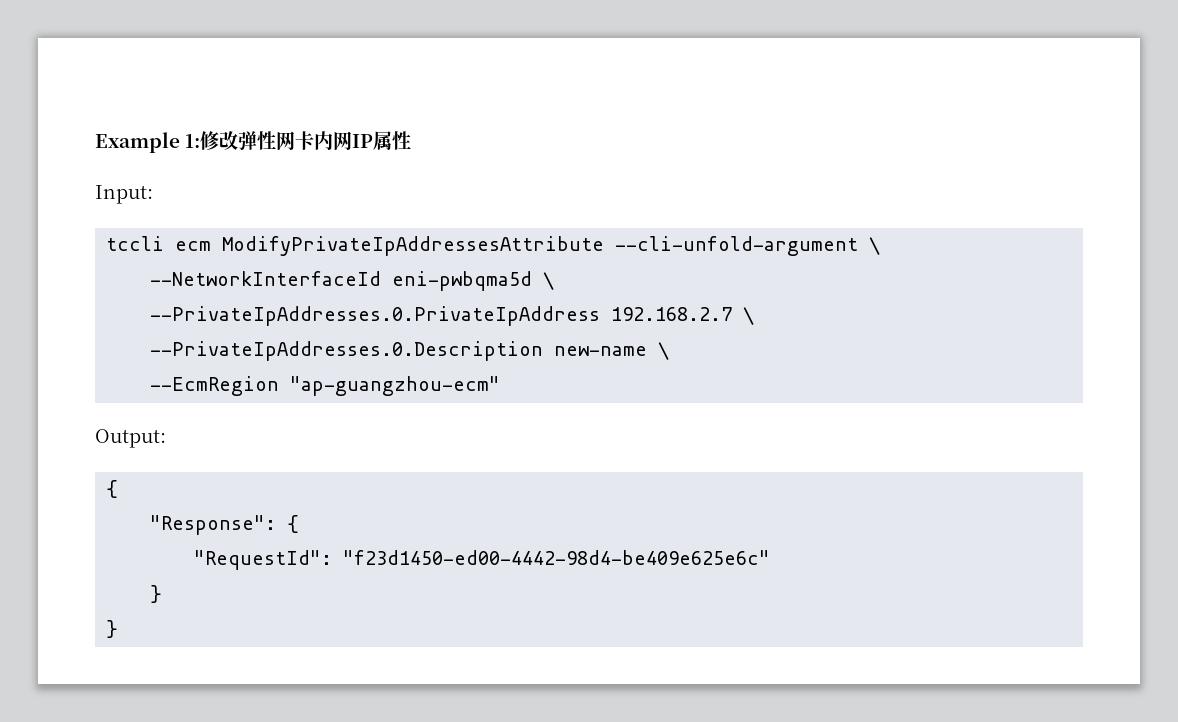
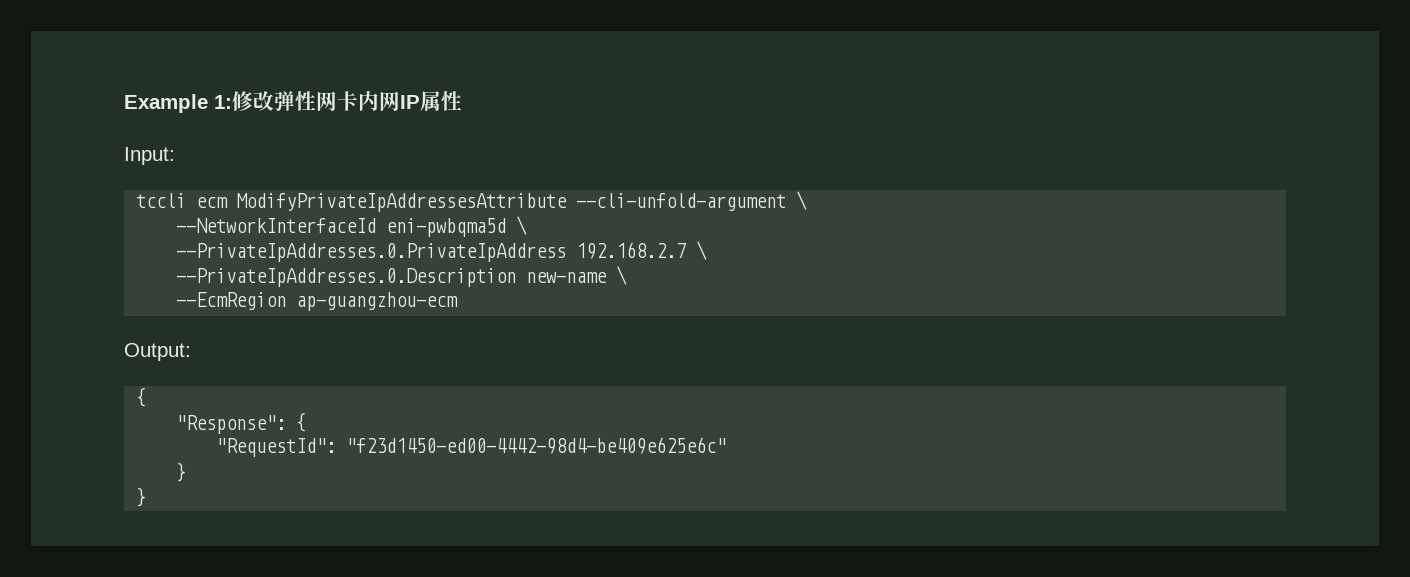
- --EcmRegion "ap-guangzhou-ecm"
+ --EcmRegion ap-guangzhou-ecm

